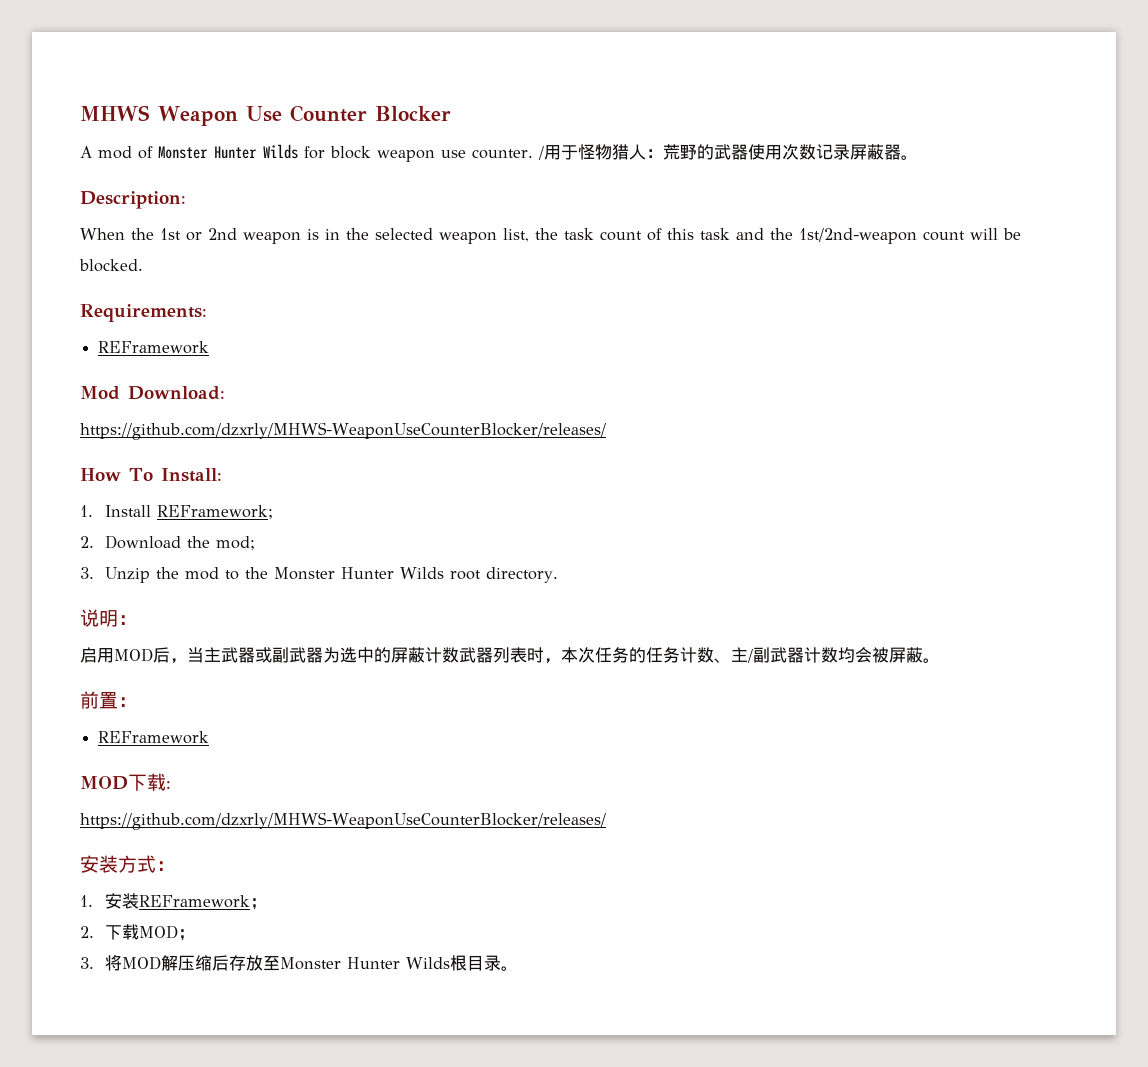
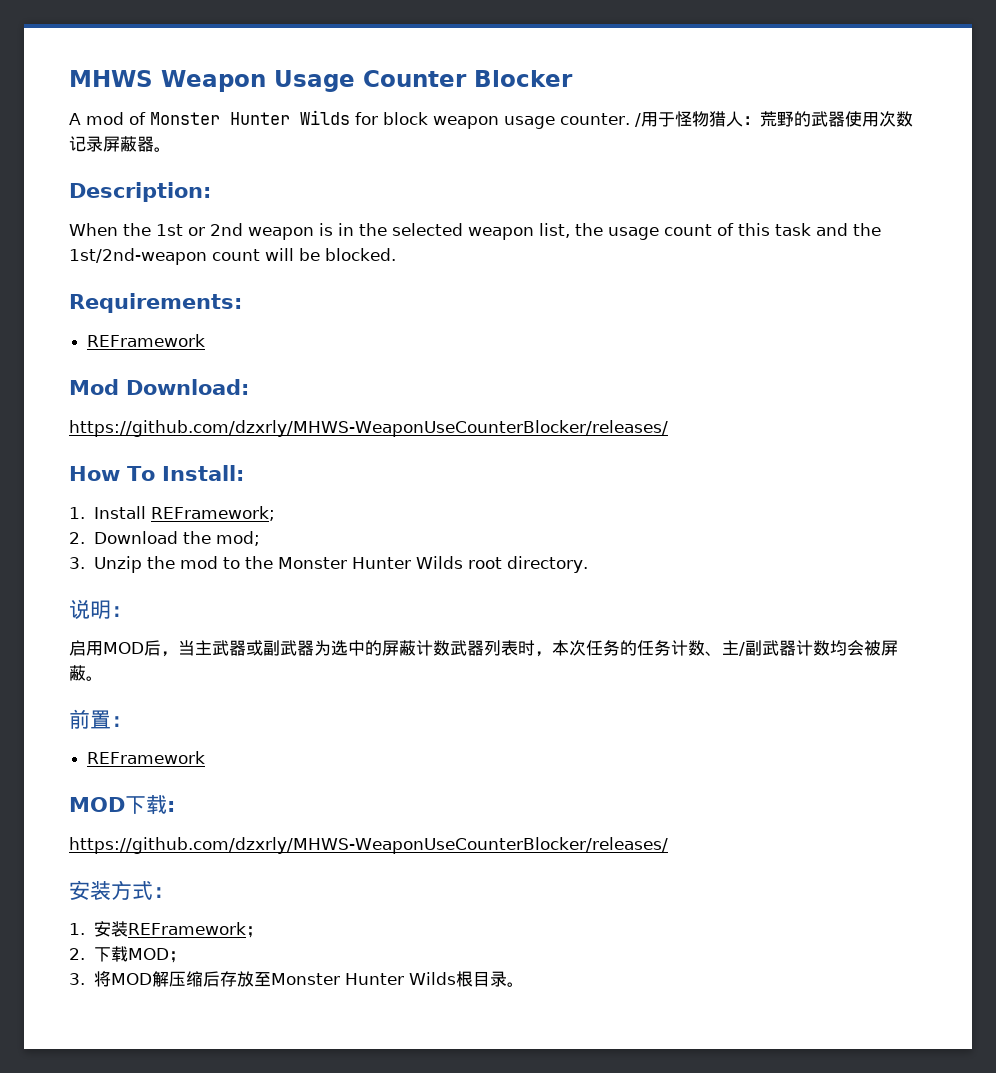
- MHWS Weapon Use Counter Blocker
+ MHWS Weapon Usage Counter Blocker
- A mod of Monster Hunter Wilds for block weapon use counter.
+ A mod of Monster Hunter Wilds for block weapon usage counter.
- When the 1st or 2nd weapon is in the selected weapon list, the task count of this task and the 1st/2nd-weapon count will be blocked.
+ When the 1st or 2nd weapon is in the selected weapon list, the usage count of this task and the 1st/2nd-weapon count will be blocked.

